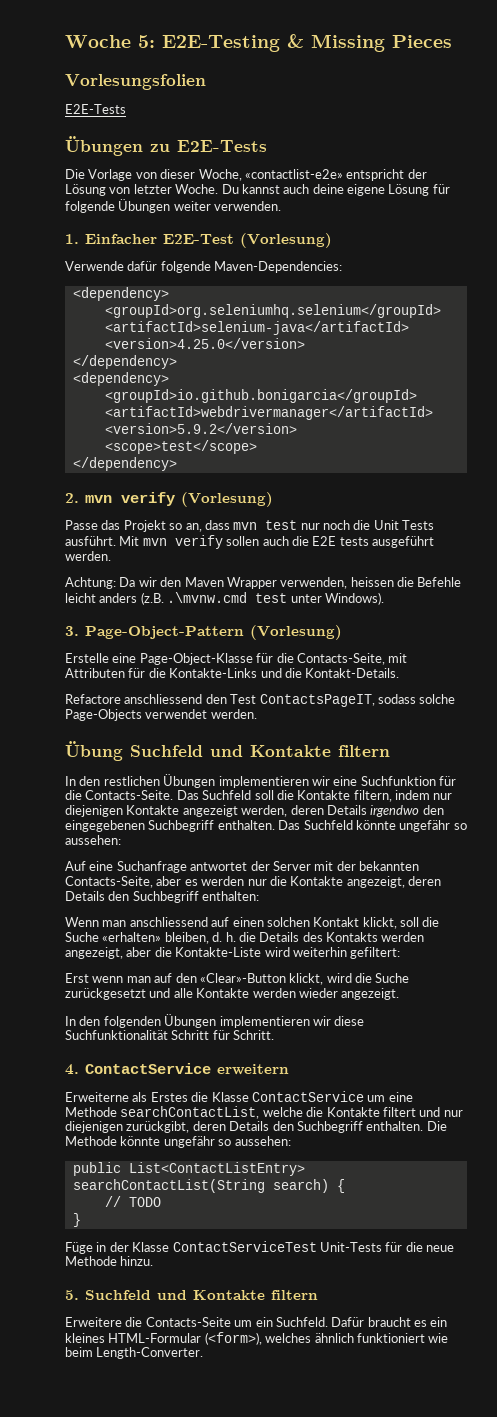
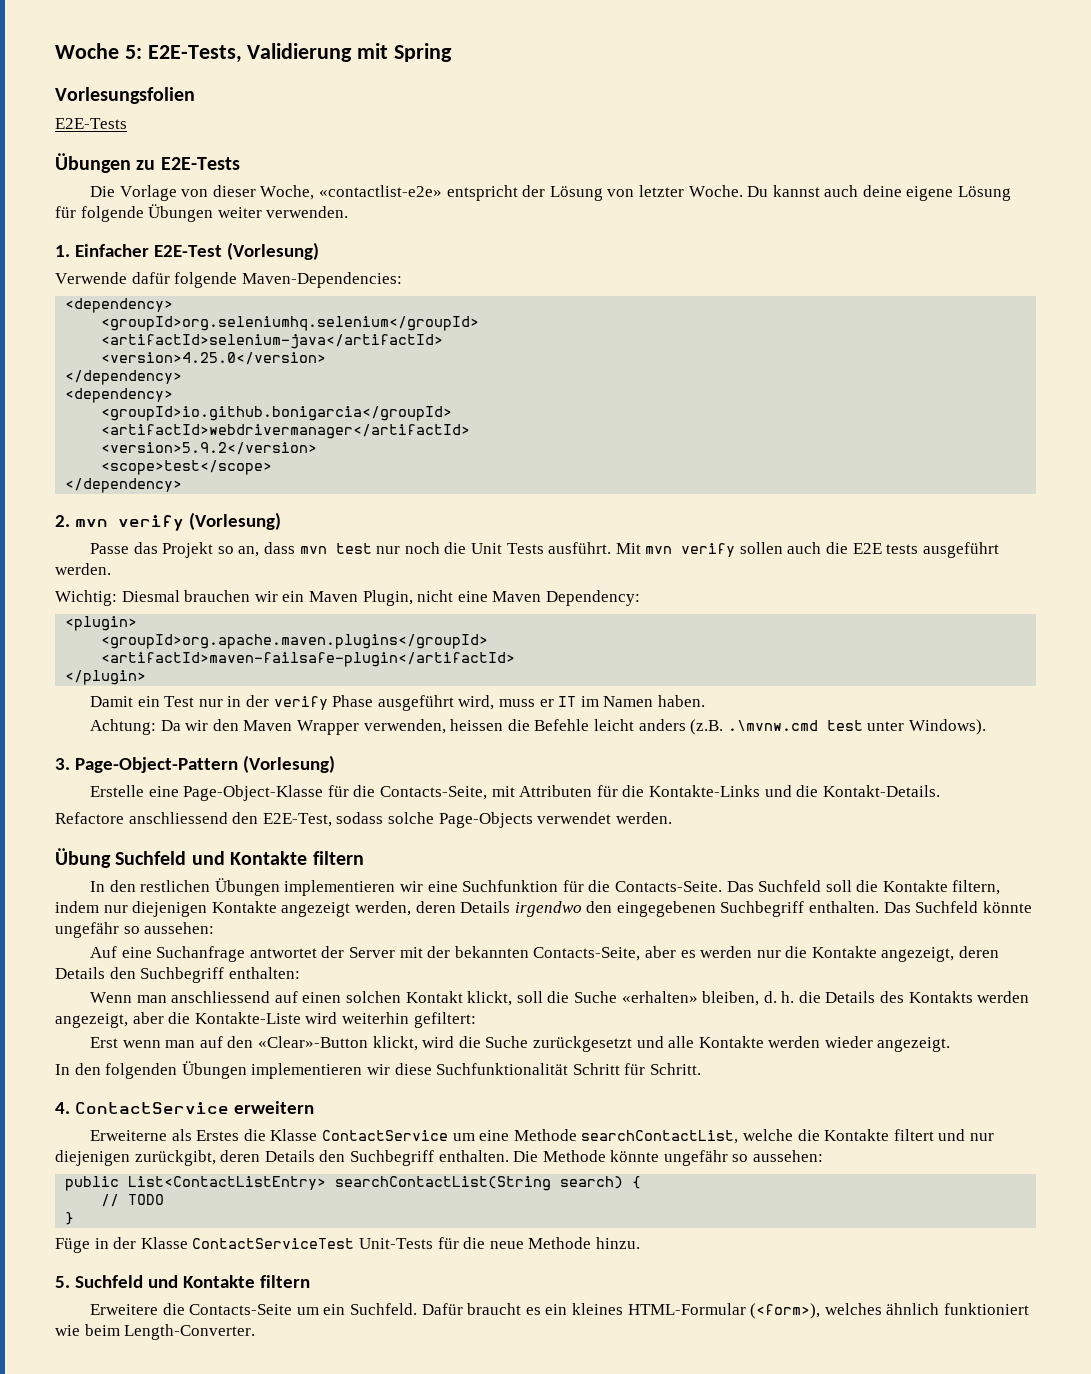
- Woche 5: E2E-Testing & Missing Pieces
+ Woche 5: E2E-Tests, Validierung mit Spring
+ Wichtig: Diesmal brauchen wir ein Maven Plugin, nicht eine Maven Dependency:
+ <plugin>
+ <groupId>org.apache.maven.plugins</groupId>
+ <artifactId>maven-failsafe-plugin</artifactId>
+ </plugin>
+ Damit ein Test nur in der verify Phase ausgeführt wird, muss er IT im Namen haben.
- Refactore anschliessend den Test ContactsPageIT, sodass solche Page-Objects verwendet werden.
+ Refactore anschliessend den E2E-Test, sodass solche Page-Objects verwendet werden.

